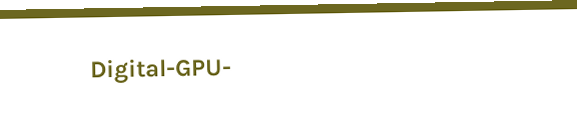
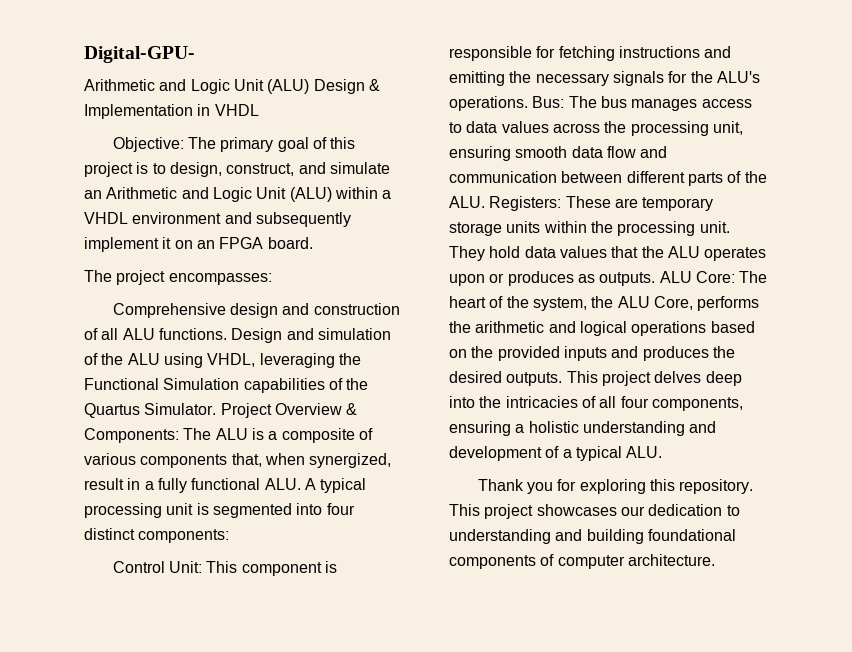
+ Arithmetic and Logic Unit (ALU) Design & Implementation in VHDL
+ Objective: The primary goal of this project is to design, construct, and simulate an Arithmetic and Logic Unit (ALU) within a VHDL environment and subsequently implement it on an FPGA board.
+ The project encompasses:
+ Comprehensive design and construction of all ALU functions. Design and simulation of the ALU using VHDL, leveraging the Functional Simulation capabilities of the Quartus Simulator. Project Overview & Components: The ALU is a composite of various components that, when synergized, result in a fully functional ALU. A typical processing unit is segmented into four distinct components:
+ Control Unit: This component is responsible for fetching instructions and emitting the necessary signals for the ALU's operations. Bus: The bus manages access to data values across the processing unit, ensuring smooth data flow and communication between different parts of the ALU. Registers: These are temporary storage units within the processing unit. They hold data values that the ALU operates upon or produces as outputs. ALU Core: The heart of the system, the ALU Core, performs the arithmetic and logical operations based on the provided inputs and produces the desired outputs. This project delves deep into the intricacies of all four components, ensuring a holistic understanding and development of a typical ALU.
+ Thank you for exploring this repository. This project showcases our dedication to understanding and building foundational components of computer architecture.

